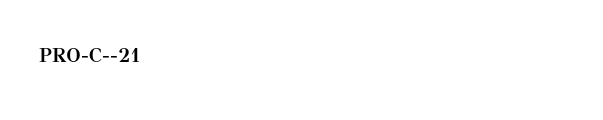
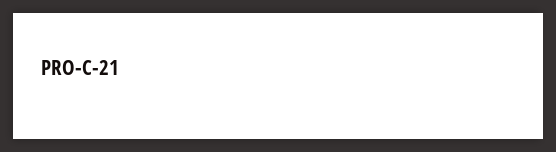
- PRO-C--21
+ PRO-C-21

